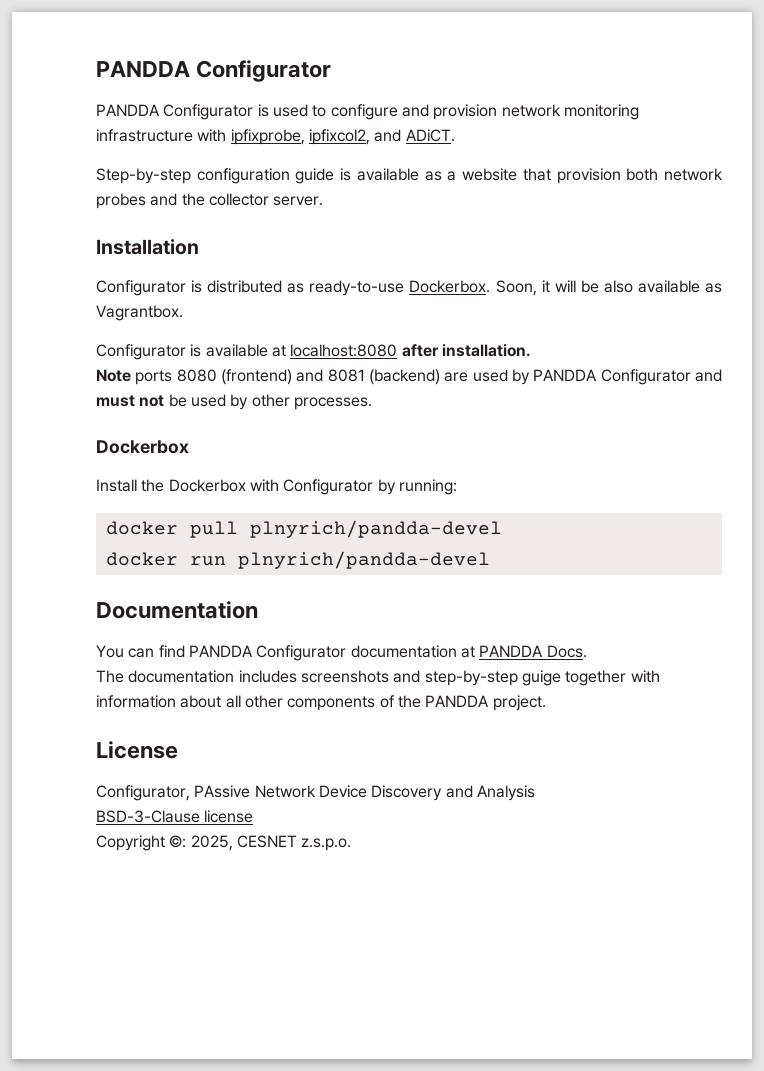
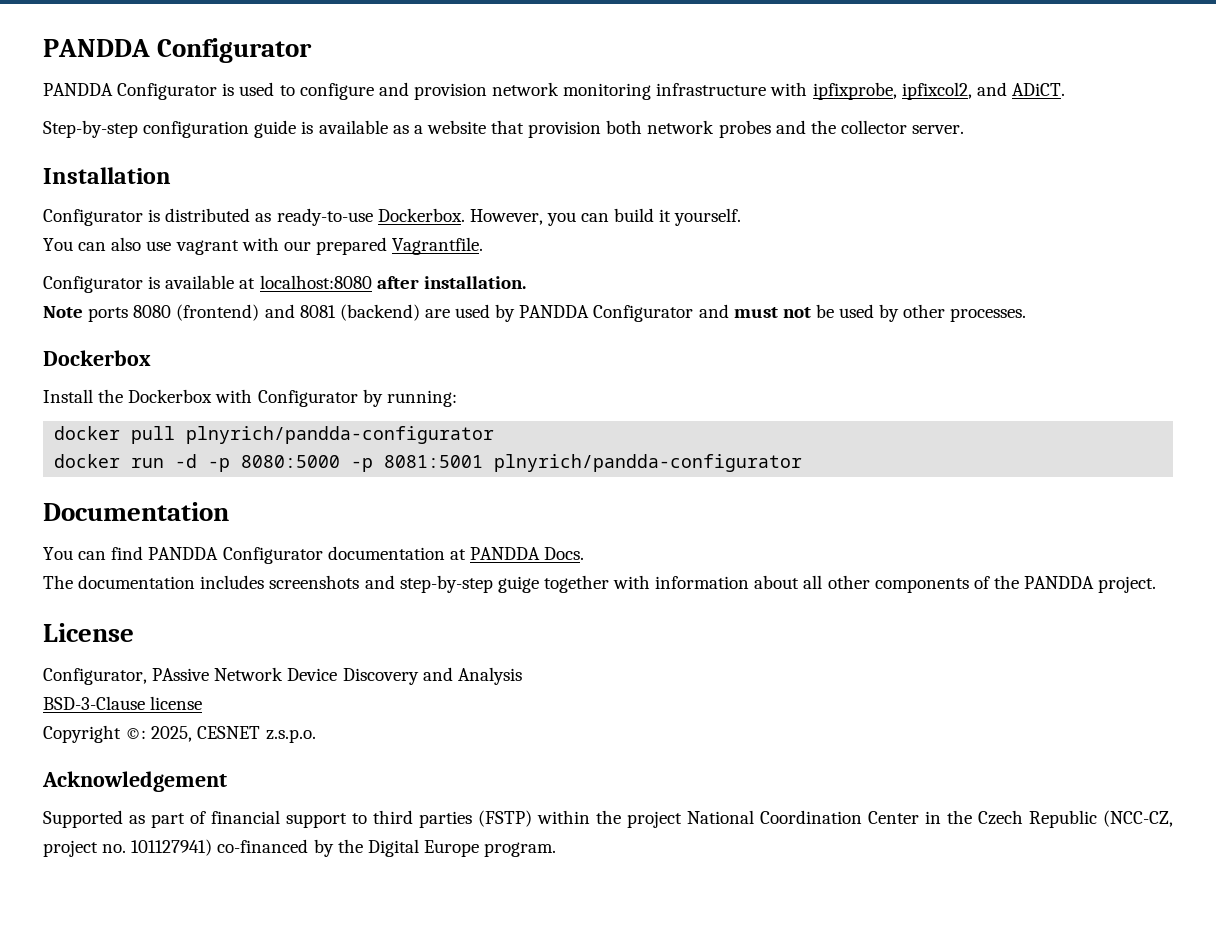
- Soon, it will be also available as Vagrantbox.
+ However, you can build it yourself.
+ You can also use vagrant with our prepared Vagrantfile.
- docker pull plnyrich/pandda-devel
+ docker pull plnyrich/pandda-configurator
- docker run plnyrich/pandda-devel
+ docker run -d -p 8080:5000 -p 8081:5001 plnyrich/pandda-configurator
+ Acknowledgement
+ Supported as part of financial support to third parties (FSTP) within the project National Coordination Center in the Czech Republic (NCC-CZ, project no. 101127941) co-financed by the Digital Europe program.

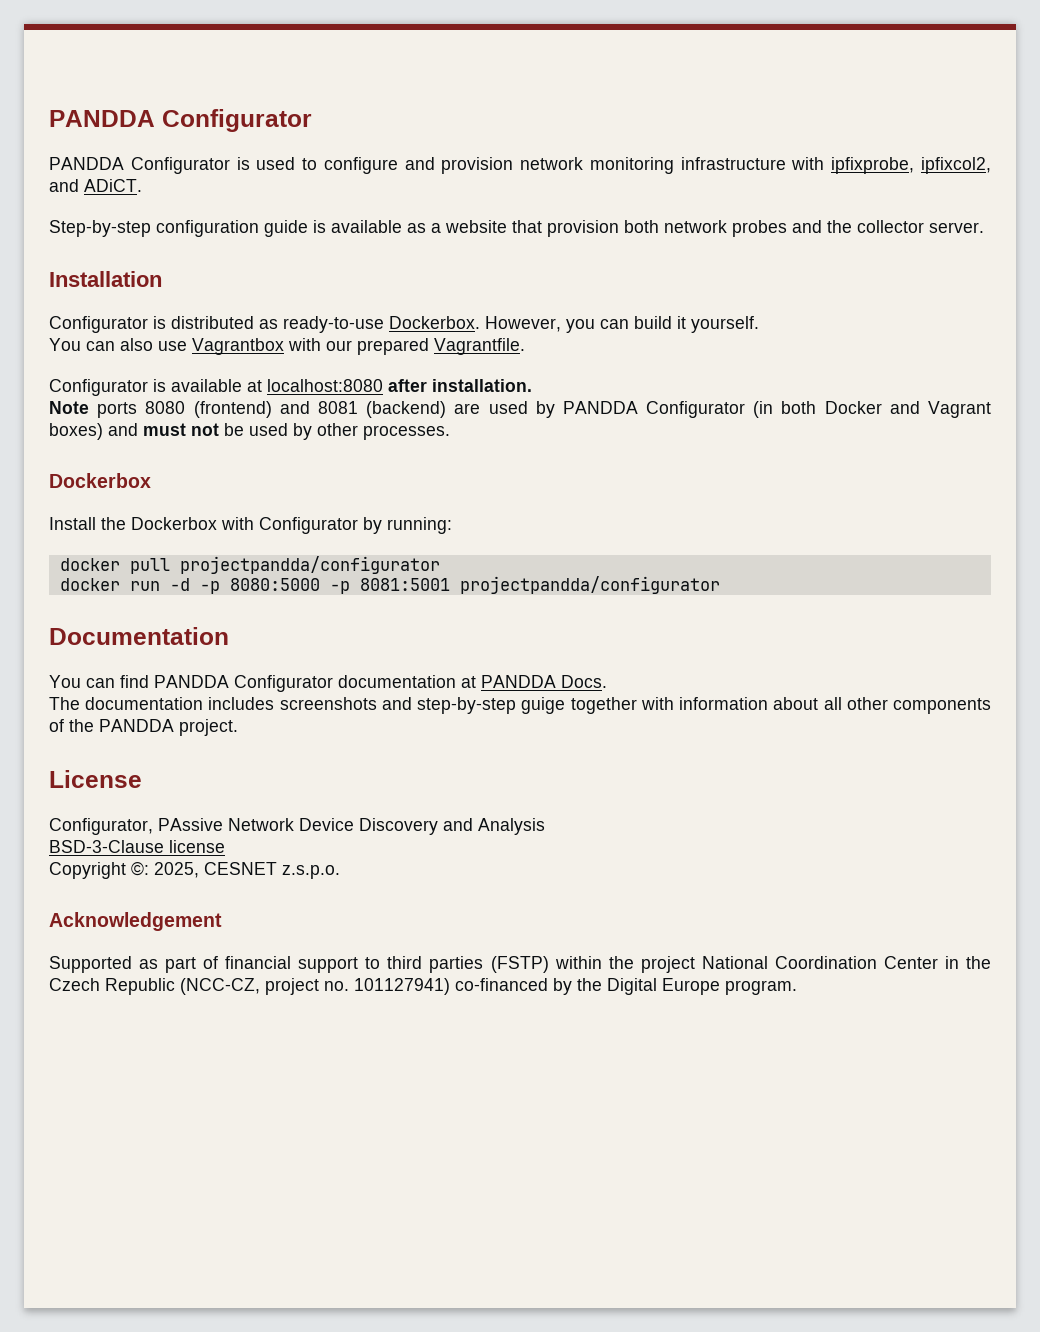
- You can also use vagrant with our prepared Vagrantfile.
+ You can also use Vagrantbox with our prepared Vagrantfile.
- Note ports 8080 (frontend) and 8081 (backend) are used by PANDDA Configurator and must not be used by other processes.
+ Note ports 8080 (frontend) and 8081 (backend) are used by PANDDA Configurator (in both Docker and Vagrant boxes) and must not be used by other processes.
- docker pull plnyrich/pandda-configurator
+ docker pull projectpandda/configurator
- docker run -d -p 8080:5000 -p 8081:5001 plnyrich/pandda-configurator
+ docker run -d -p 8080:5000 -p 8081:5001 projectpandda/configurator

